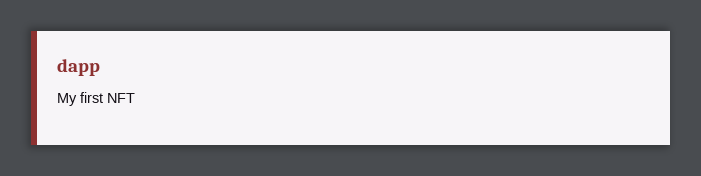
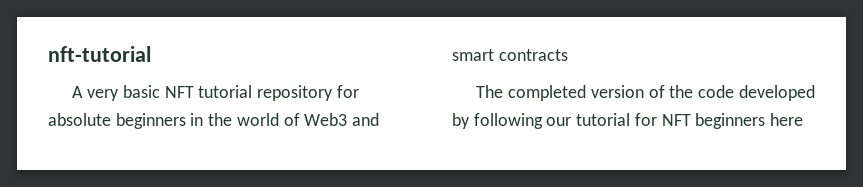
- dapp
- My first NFT
+ nft-tutorial
+ A very basic NFT tutorial repository for absolute beginners in the world of Web3 and smart contracts
+ The completed version of the code developed by following our tutorial for NFT beginners here

